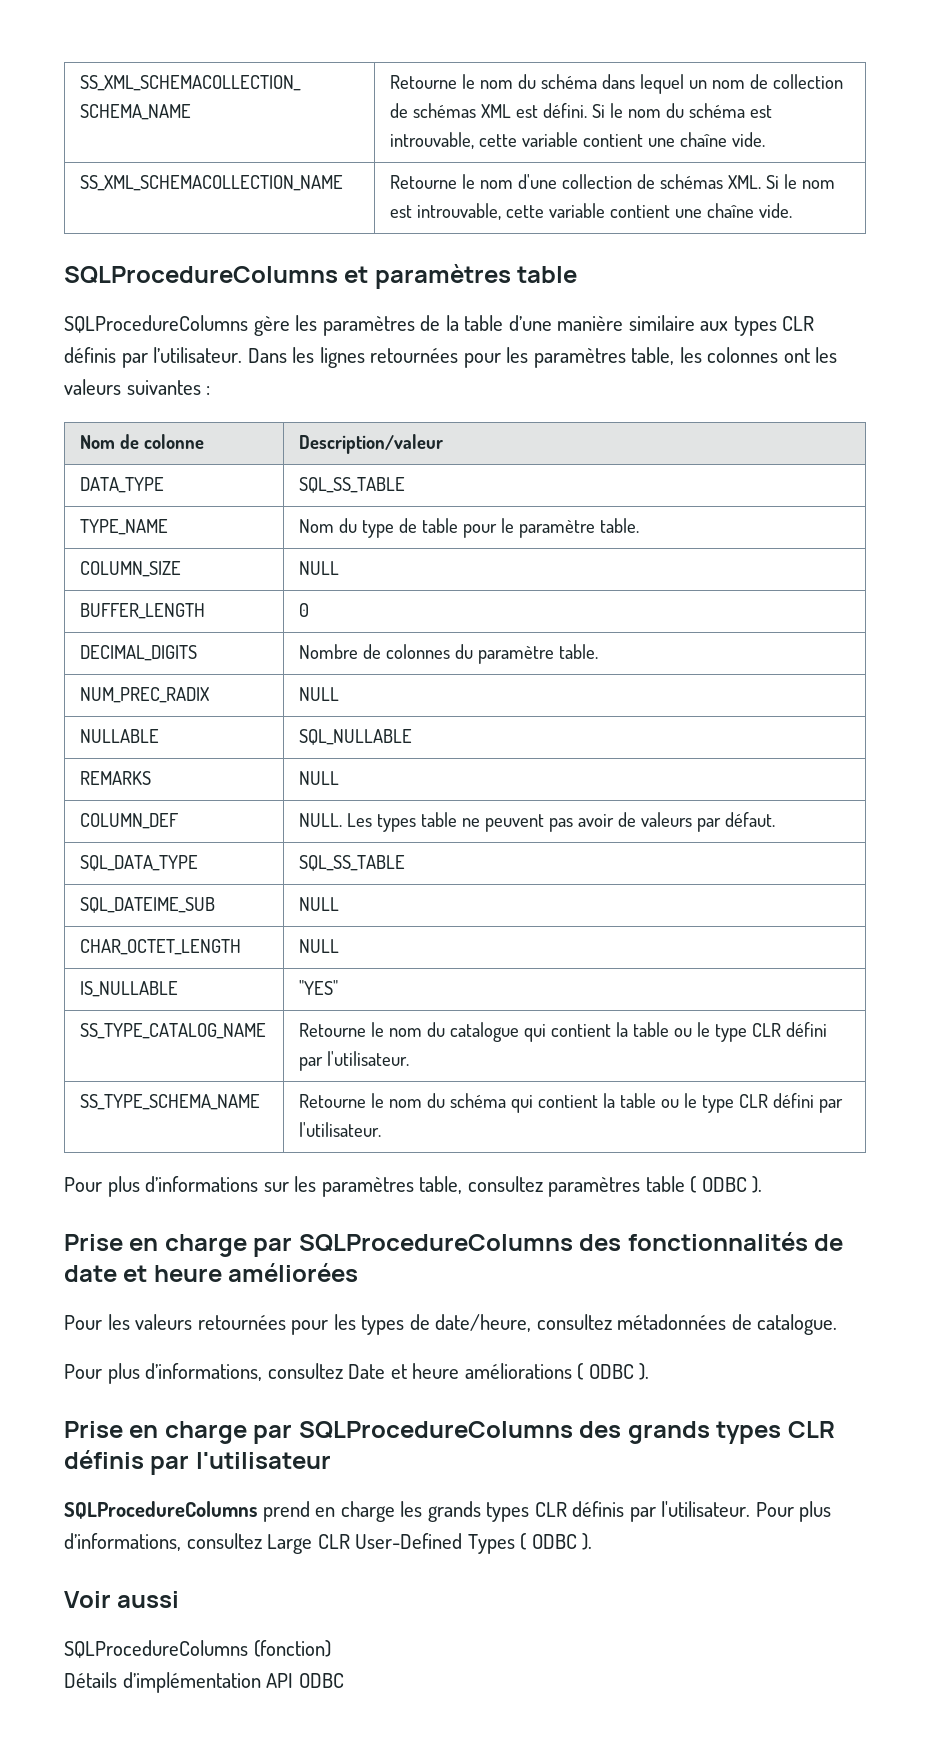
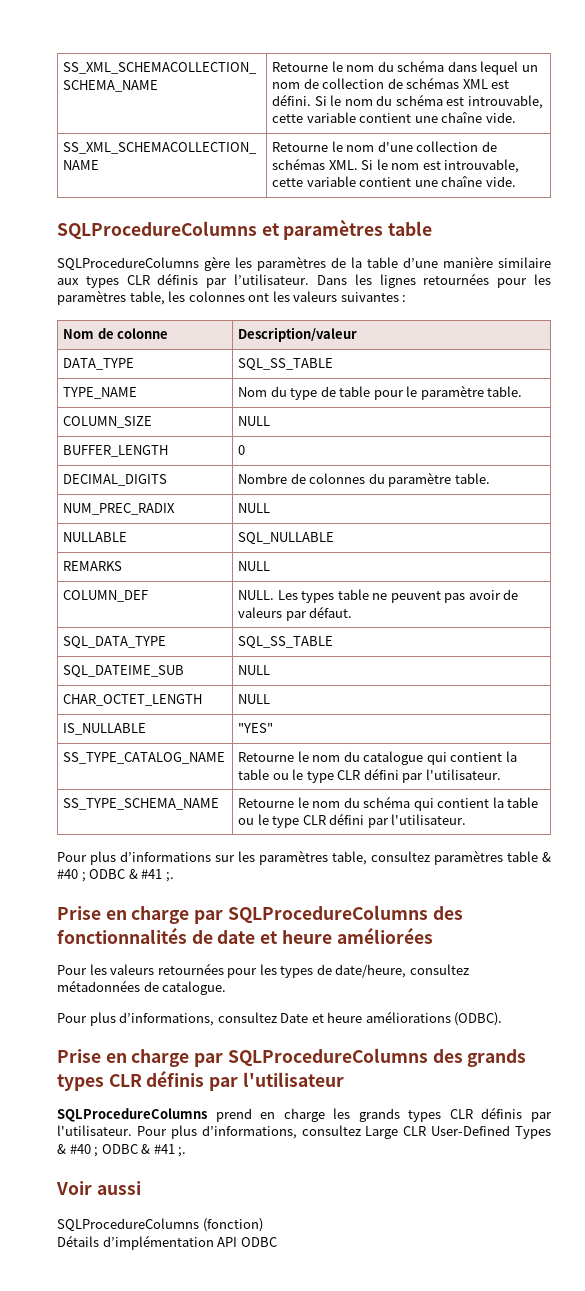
- Pour plus d’informations sur les paramètres table, consultez paramètres table ( ODBC ).
+ Pour plus d’informations sur les paramètres table, consultez paramètres table & #40 ; ODBC & #41 ;.
- Pour plus d’informations, consultez Date et heure améliorations ( ODBC ).
+ Pour plus d’informations, consultez Date et heure améliorations (ODBC).
- Pour plus d’informations, consultez Large CLR User-Defined Types ( ODBC ).
+ Pour plus d’informations, consultez Large CLR User-Defined Types & #40 ; ODBC & #41 ;.

